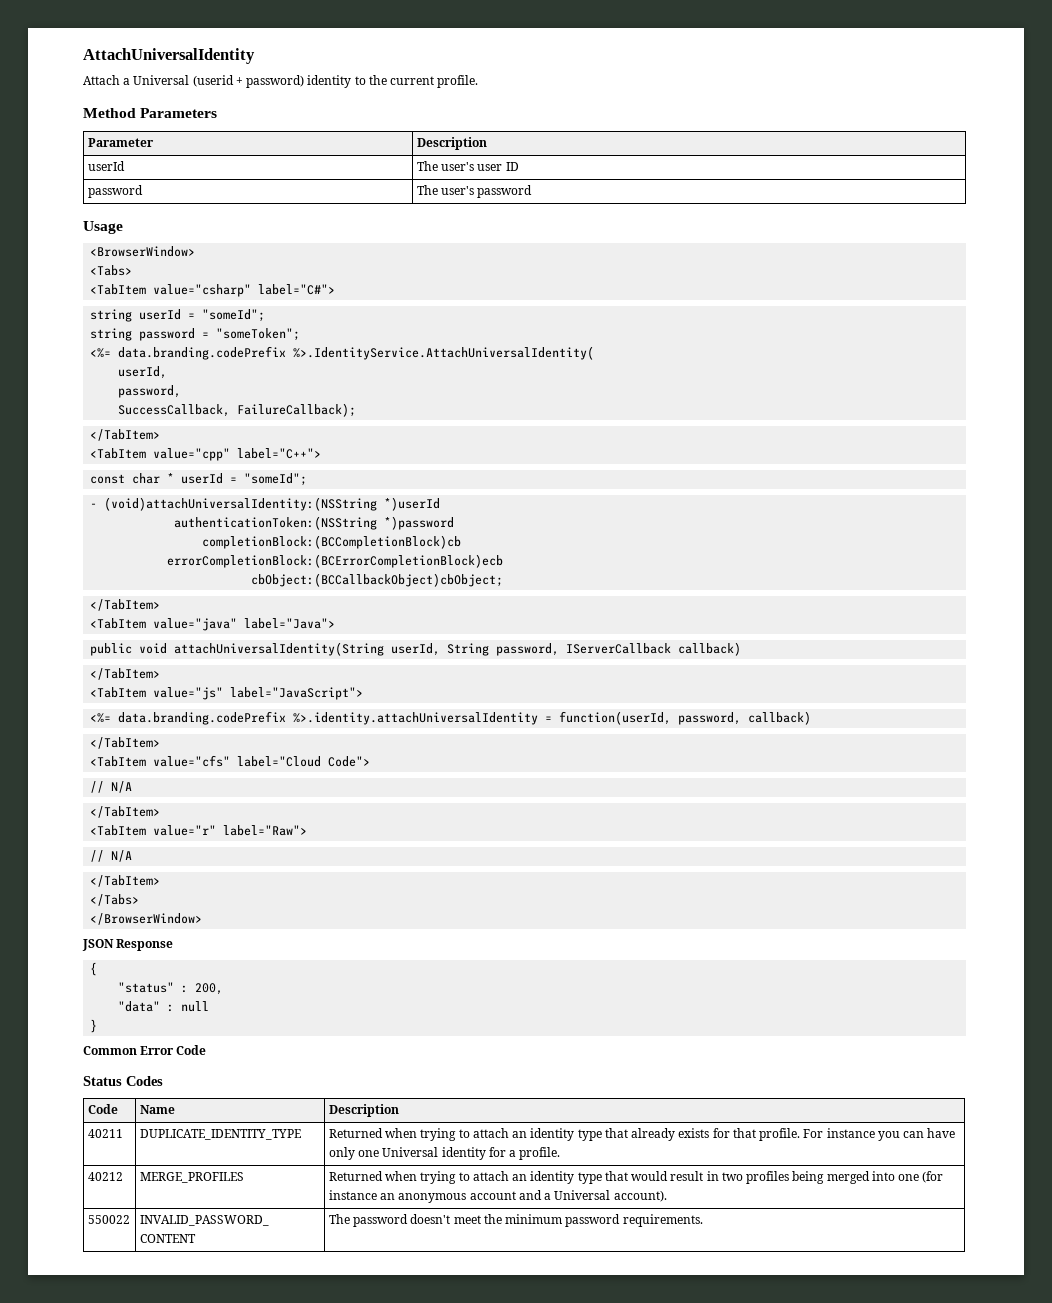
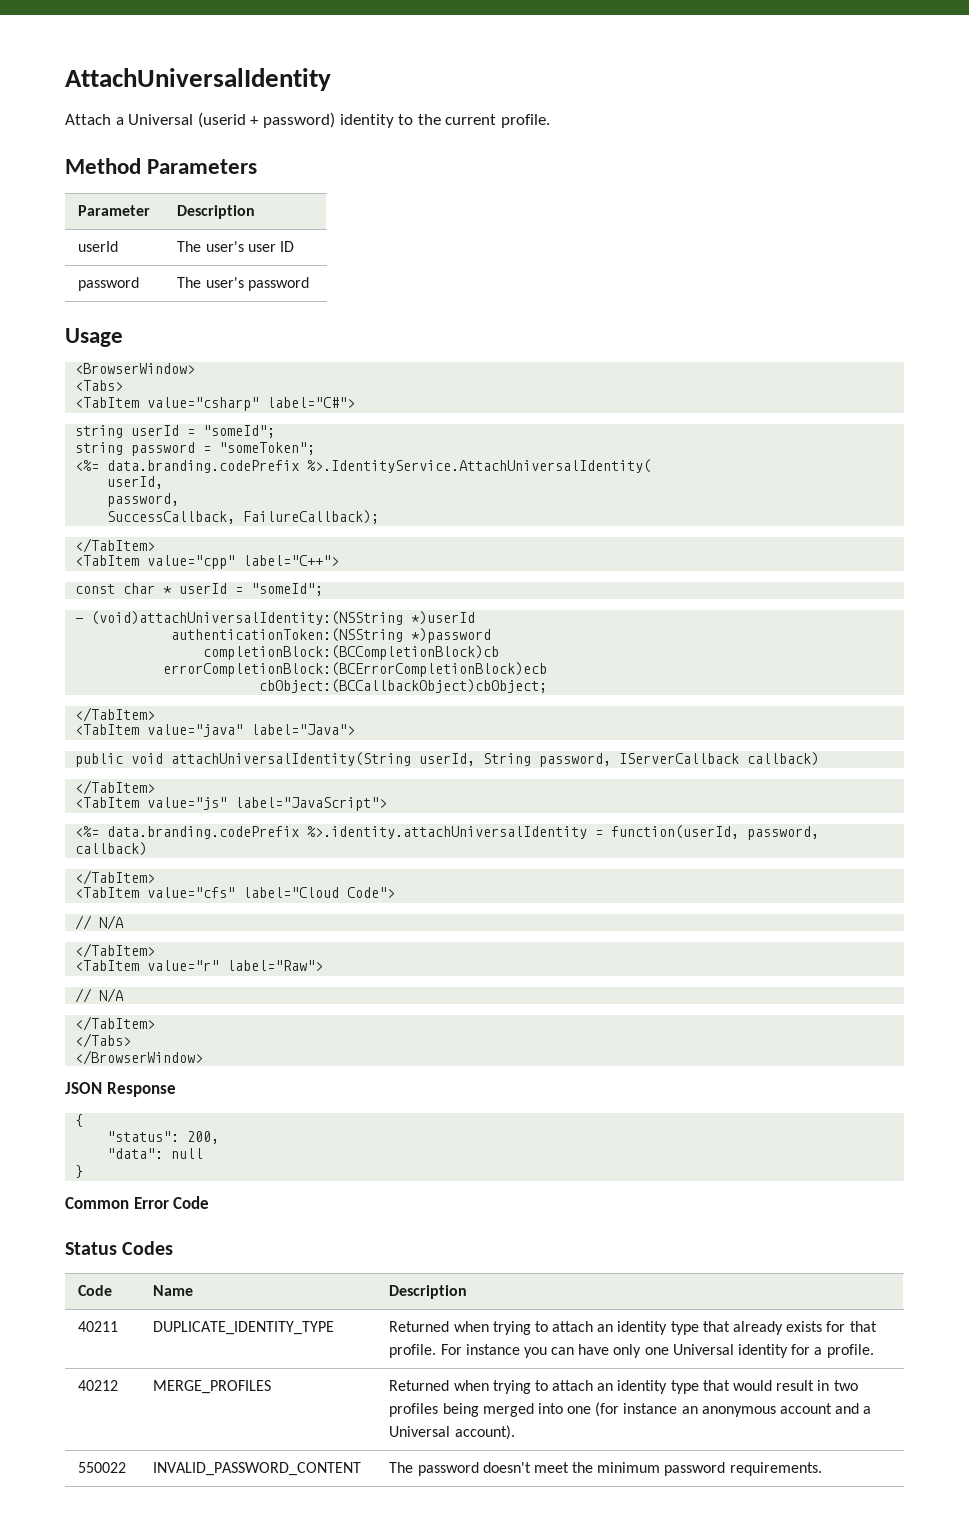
- "status" : 200,
+ "status": 200,
- "data" : null
+ "data": null

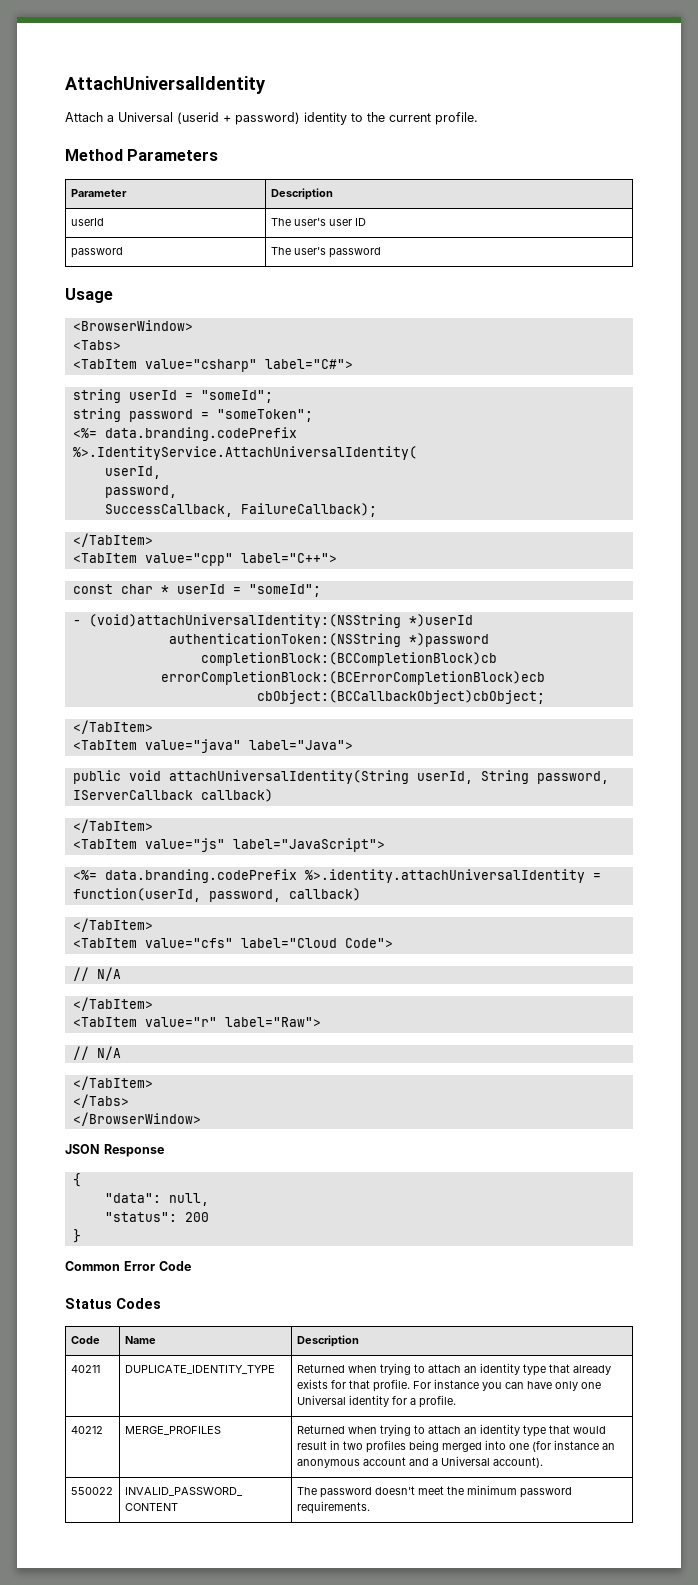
+ "data": null,
- "status": 200,
- "data": null
+ "status": 200

